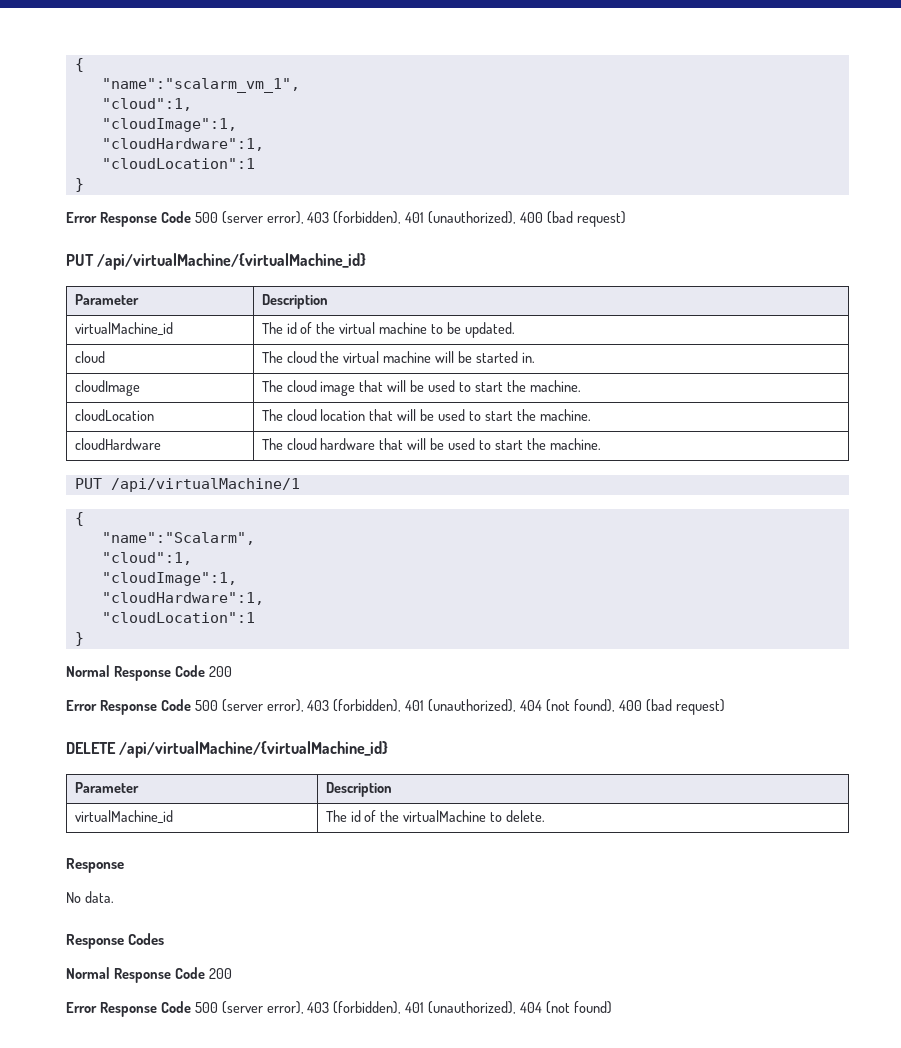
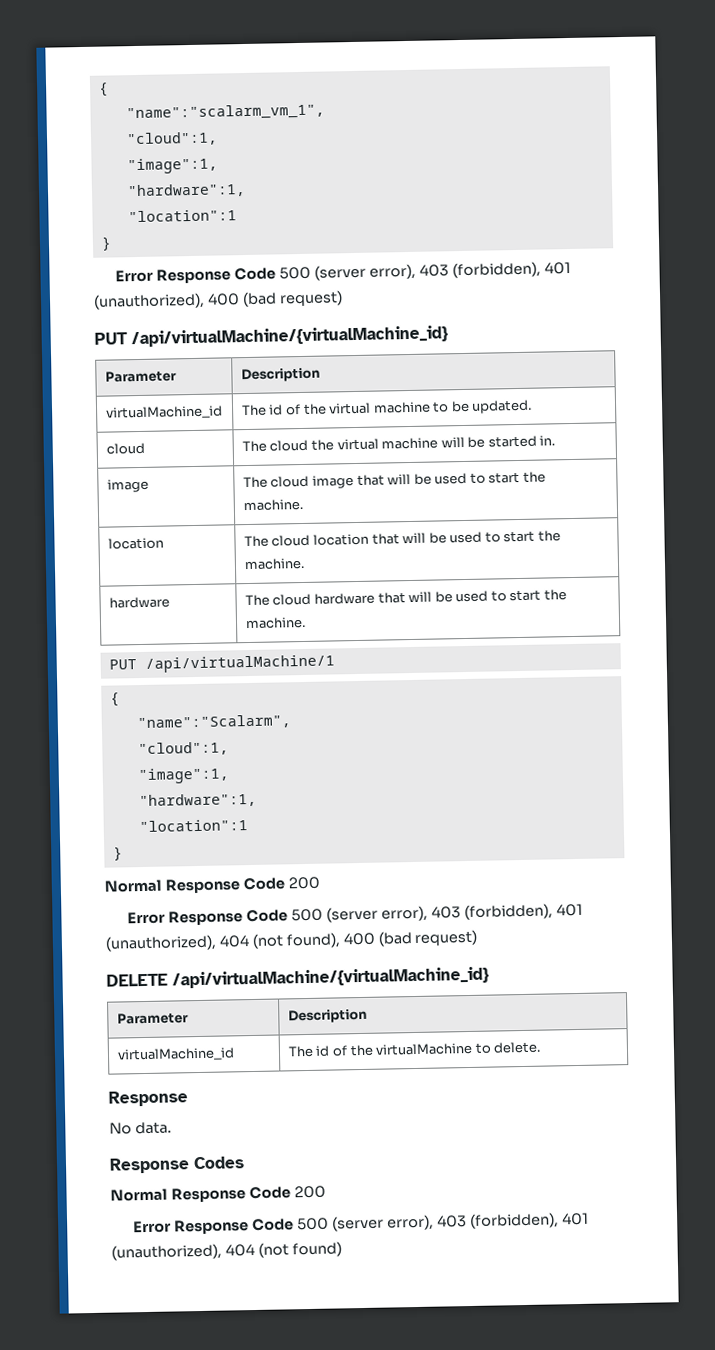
  "name":"scalarm_vm_1",
  "cloud":1,
- "cloudImage":1,
- "cloudHardware":1,
- "cloudLocation":1
+ "image":1,
+ "hardware":1,
+ "location":1
- cloudImage | The cloud image that will be used to start the machine.
+ image | The cloud image that will be used to start the machine.
- cloudLocation | The cloud location that will be used to start the machine.
+ location | The cloud location that will be used to start the machine.
- cloudHardware | The cloud hardware that will be used to start the machine.
+ hardware | The cloud hardware that will be used to start the machine.
  "name":"Scalarm",
  "cloud":1,
- "cloudImage":1,
- "cloudHardware":1,
- "cloudLocation":1
+ "image":1,
+ "hardware":1,
+ "location":1

